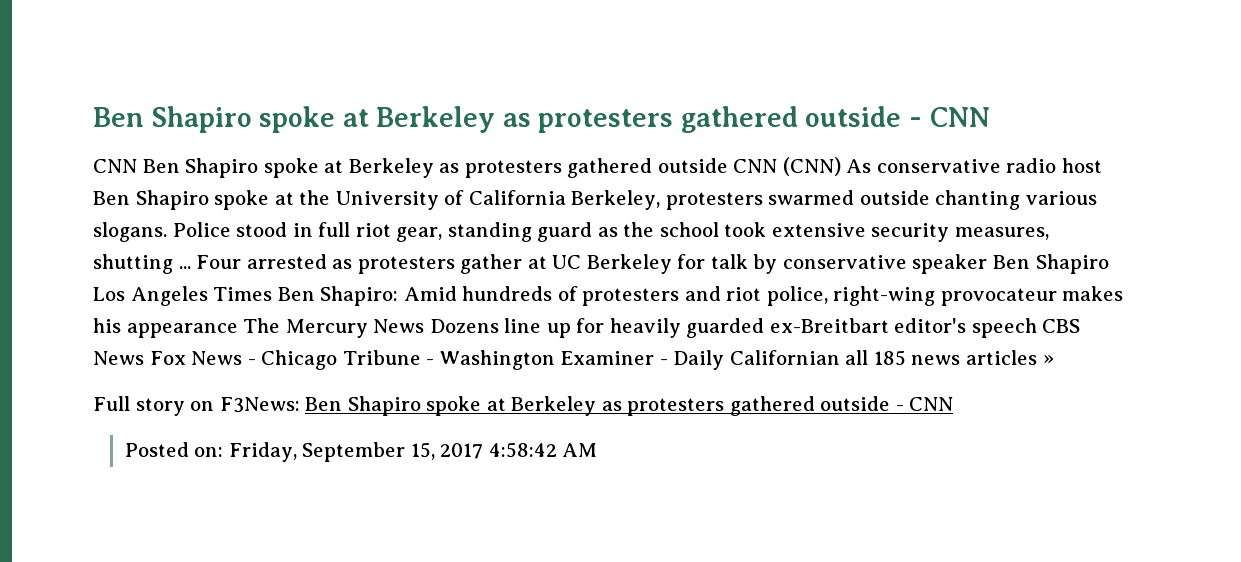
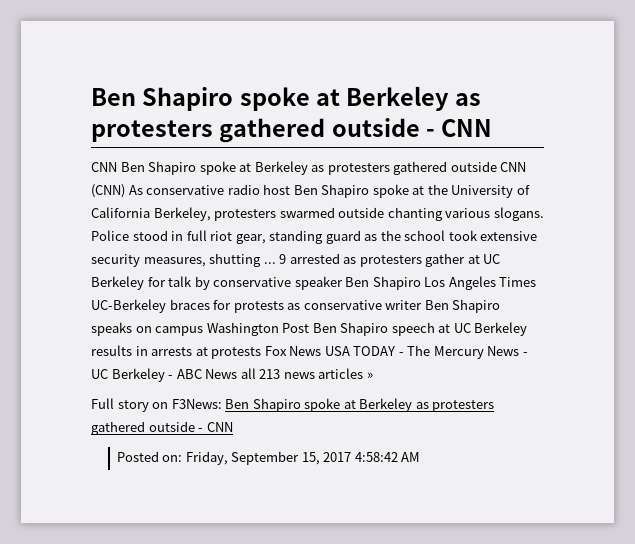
- Four arrested as protesters gather at UC Berkeley for talk by conservative speaker Ben Shapiro Los Angeles Times Ben Shapiro: Amid hundreds of protesters and riot police, right-wing provocateur makes his appearance The Mercury News Dozens line up for heavily guarded ex-Breitbart editor's speech CBS News Fox News - Chicago Tribune - Washington Examiner - Daily Californian all 185 news articles »
+ 9 arrested as protesters gather at UC Berkeley for talk by conservative speaker Ben Shapiro Los Angeles Times UC-Berkeley braces for protests as conservative writer Ben Shapiro speaks on campus Washington Post Ben Shapiro speech at UC Berkeley results in arrests at protests Fox News USA TODAY - The Mercury News - UC Berkeley - ABC News all 213 news articles »

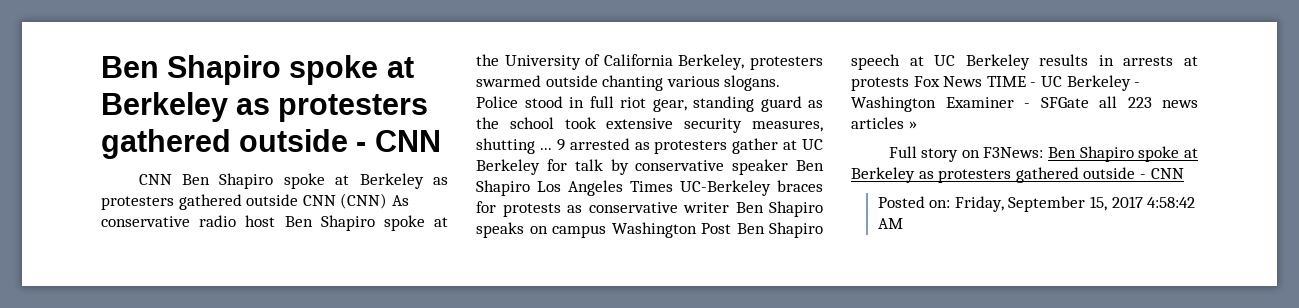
- 9 arrested as protesters gather at UC Berkeley for talk by conservative speaker Ben Shapiro Los Angeles Times UC-Berkeley braces for protests as conservative writer Ben Shapiro speaks on campus Washington Post Ben Shapiro speech at UC Berkeley results in arrests at protests Fox News USA TODAY - The Mercury News - UC Berkeley - ABC News all 213 news articles »
+ 9 arrested as protesters gather at UC Berkeley for talk by conservative speaker Ben Shapiro Los Angeles Times UC-Berkeley braces for protests as conservative writer Ben Shapiro speaks on campus Washington Post Ben Shapiro speech at UC Berkeley results in arrests at protests Fox News TIME - UC Berkeley - Washington Examiner - SFGate all 223 news articles »

